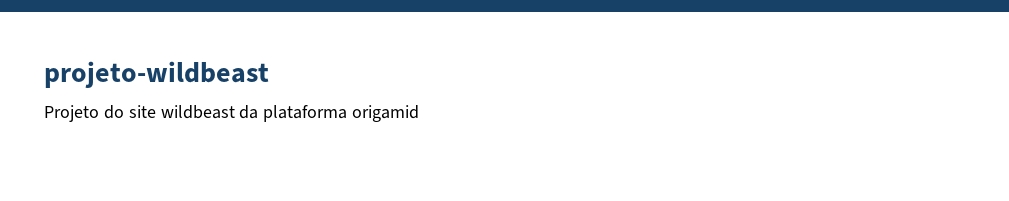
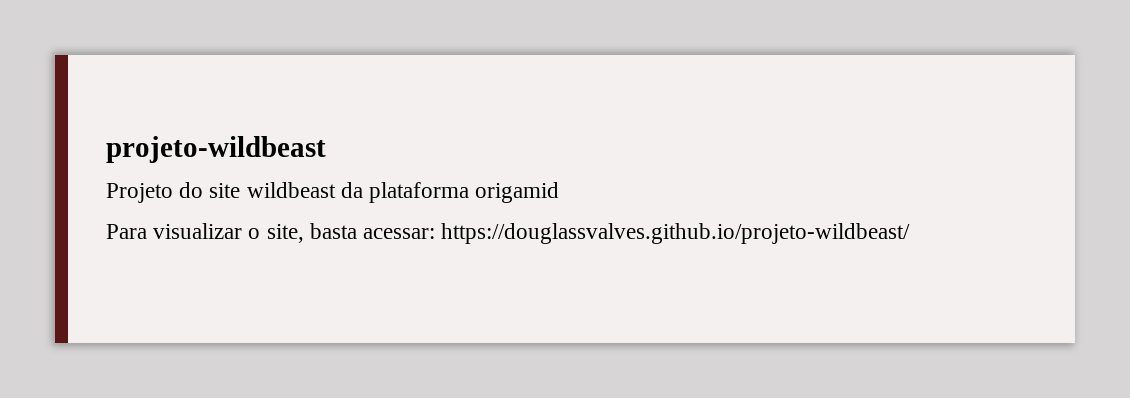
+ Para visualizar o site, basta acessar: https://douglassvalves.github.io/projeto-wildbeast/

